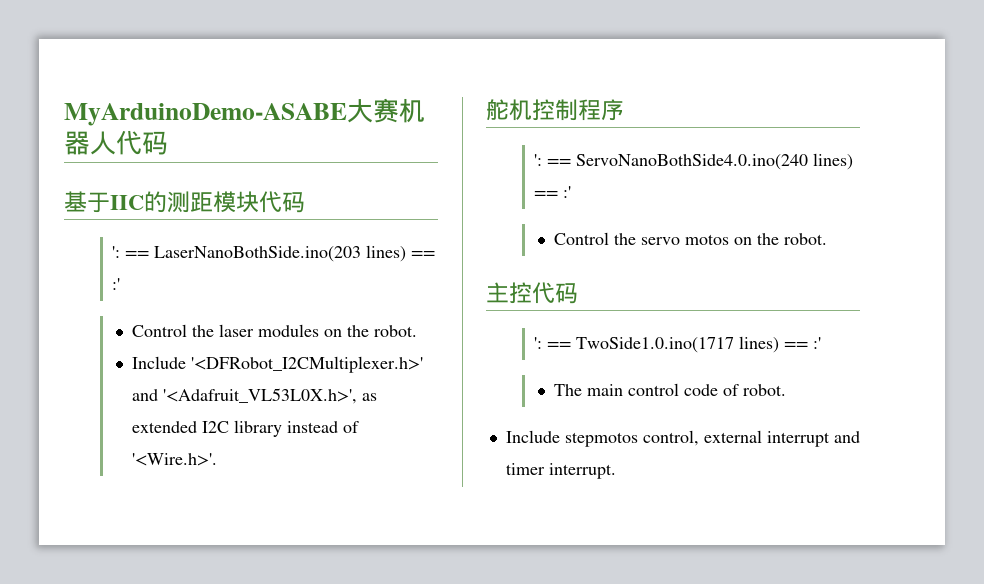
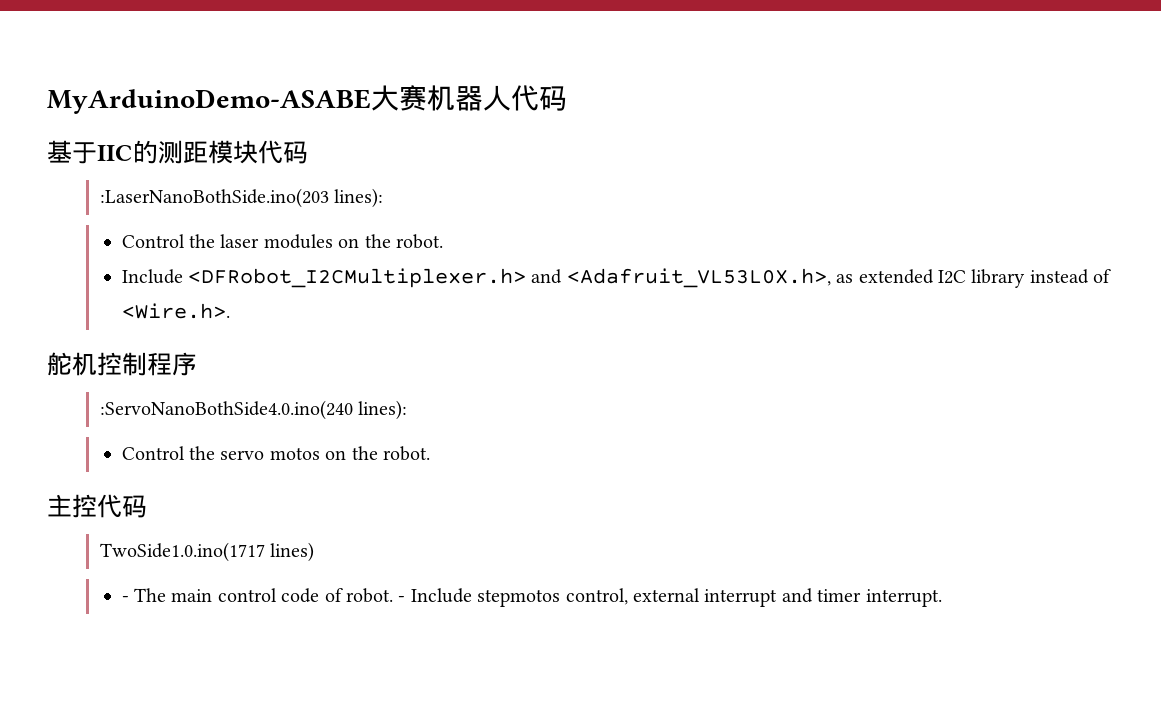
- ': == LaserNanoBothSide.ino(203 lines) == :'
+ :LaserNanoBothSide.ino(203 lines):
- Include '<DFRobot_I2CMultiplexer.h>' and '<Adafruit_VL53L0X.h>', as extended I2C library instead of '<Wire.h>'.
+ Include <DFRobot_I2CMultiplexer.h> and <Adafruit_VL53L0X.h>, as extended I2C library instead of <Wire.h>.
- ': == ServoNanoBothSide4.0.ino(240 lines) == :'
+ :ServoNanoBothSide4.0.ino(240 lines):
- ': == TwoSide1.0.ino(1717 lines) == :'
- The main control code of robot.
- Include stepmotos control, external interrupt and timer interrupt.
+ TwoSide1.0.ino(1717 lines)
+ - The main control code of robot. - Include stepmotos control, external interrupt and timer interrupt.

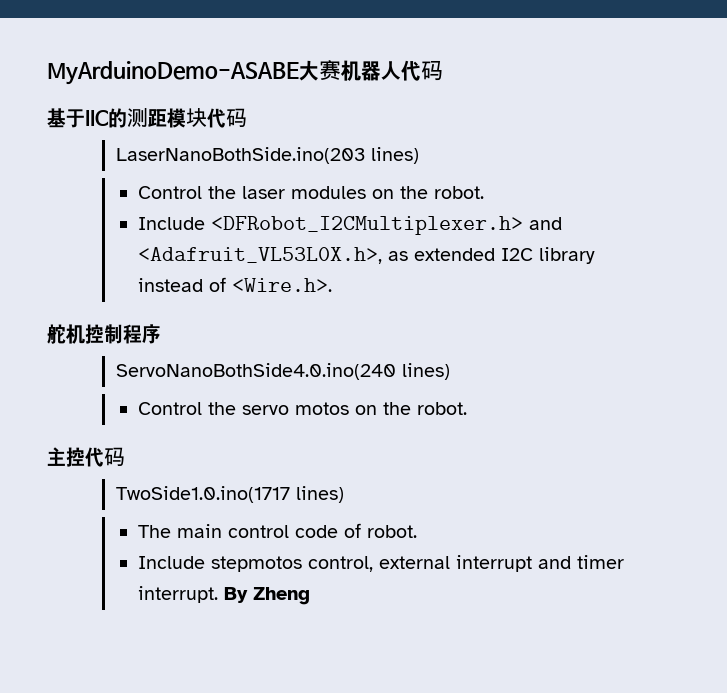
- :LaserNanoBothSide.ino(203 lines):
+ LaserNanoBothSide.ino(203 lines)
- :ServoNanoBothSide4.0.ino(240 lines):
+ ServoNanoBothSide4.0.ino(240 lines)
- - The main control code of robot. - Include stepmotos control, external interrupt and timer interrupt.
+ The main control code of robot.
+ Include stepmotos control, external interrupt and timer interrupt.
+ By Zheng

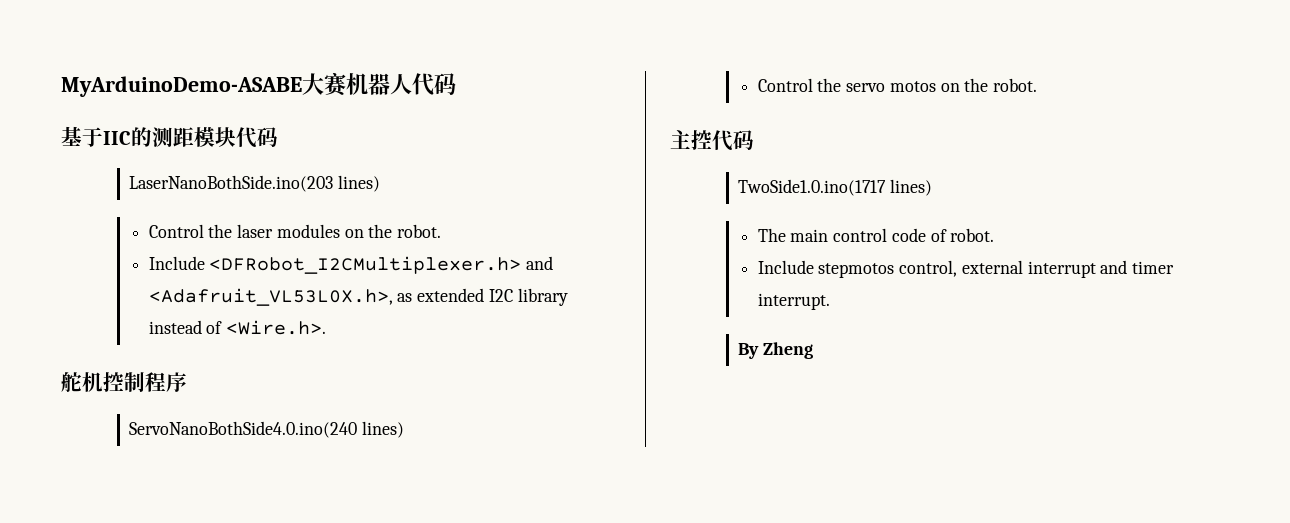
- Include stepmotos control, external interrupt and timer interrupt. By Zheng
+ Include stepmotos control, external interrupt and timer interrupt.
+ By Zheng

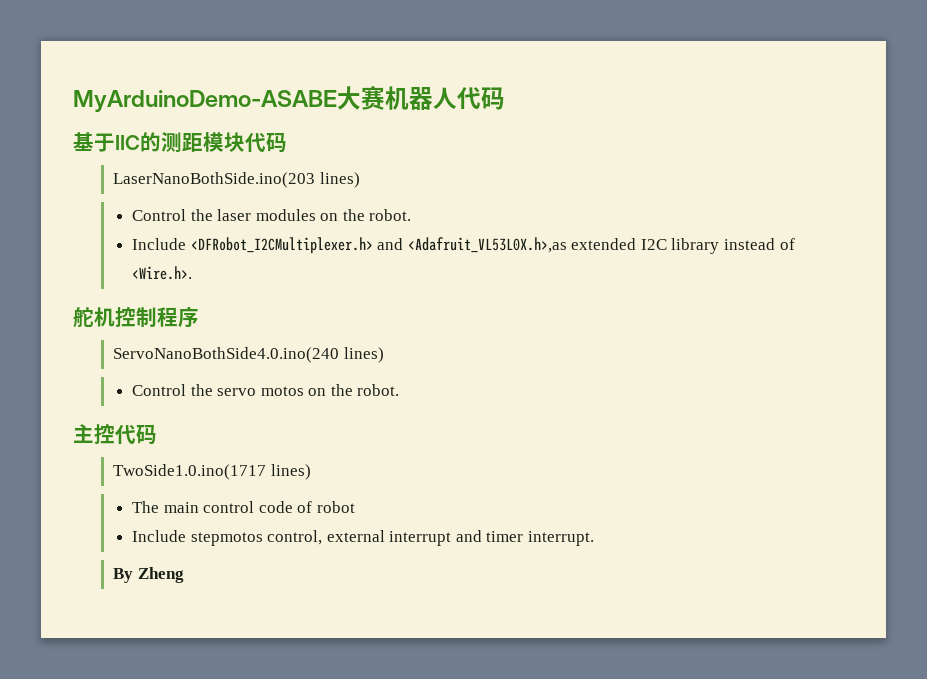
- Include <DFRobot_I2CMultiplexer.h> and <Adafruit_VL53L0X.h>, as extended I2C library instead of <Wire.h>.
+ Include <DFRobot_I2CMultiplexer.h> and <Adafruit_VL53L0X.h>,as extended I2C library instead of <Wire.h>.
- The main control code of robot.
+ The main control code of robot

